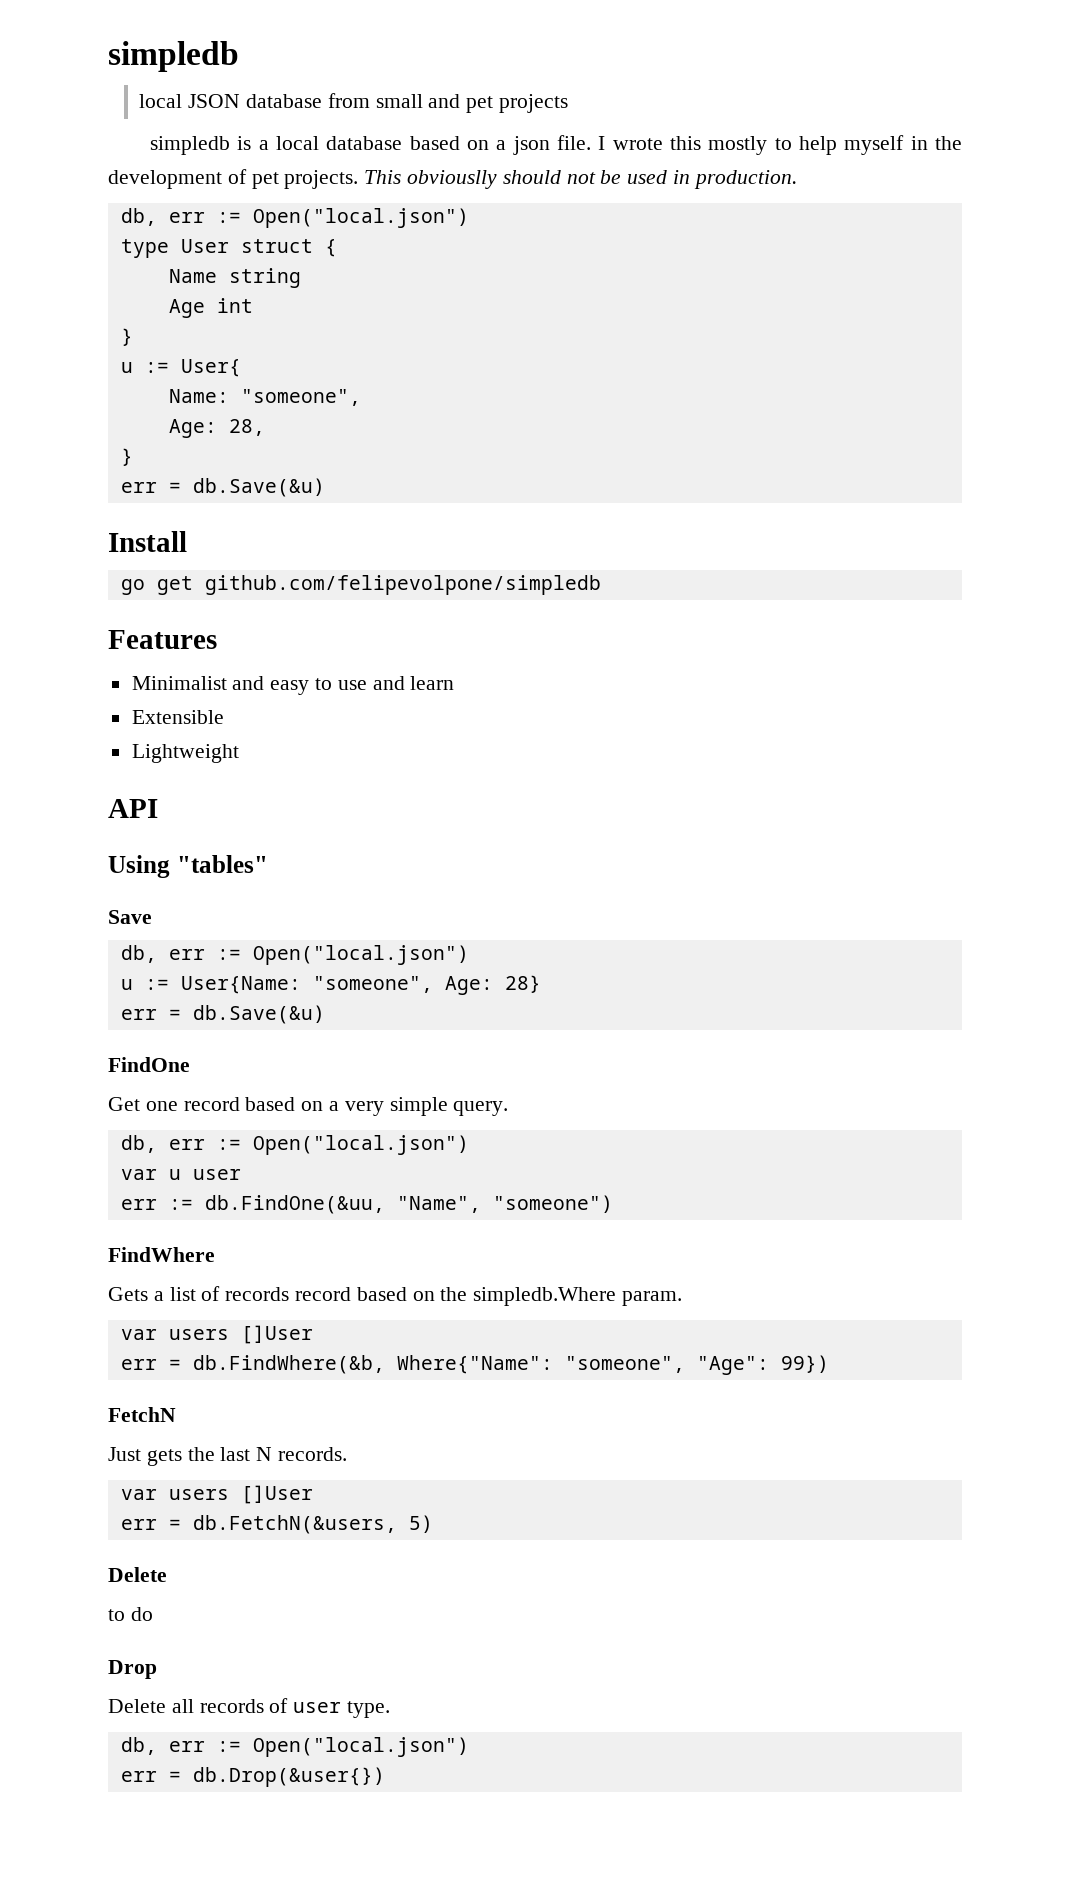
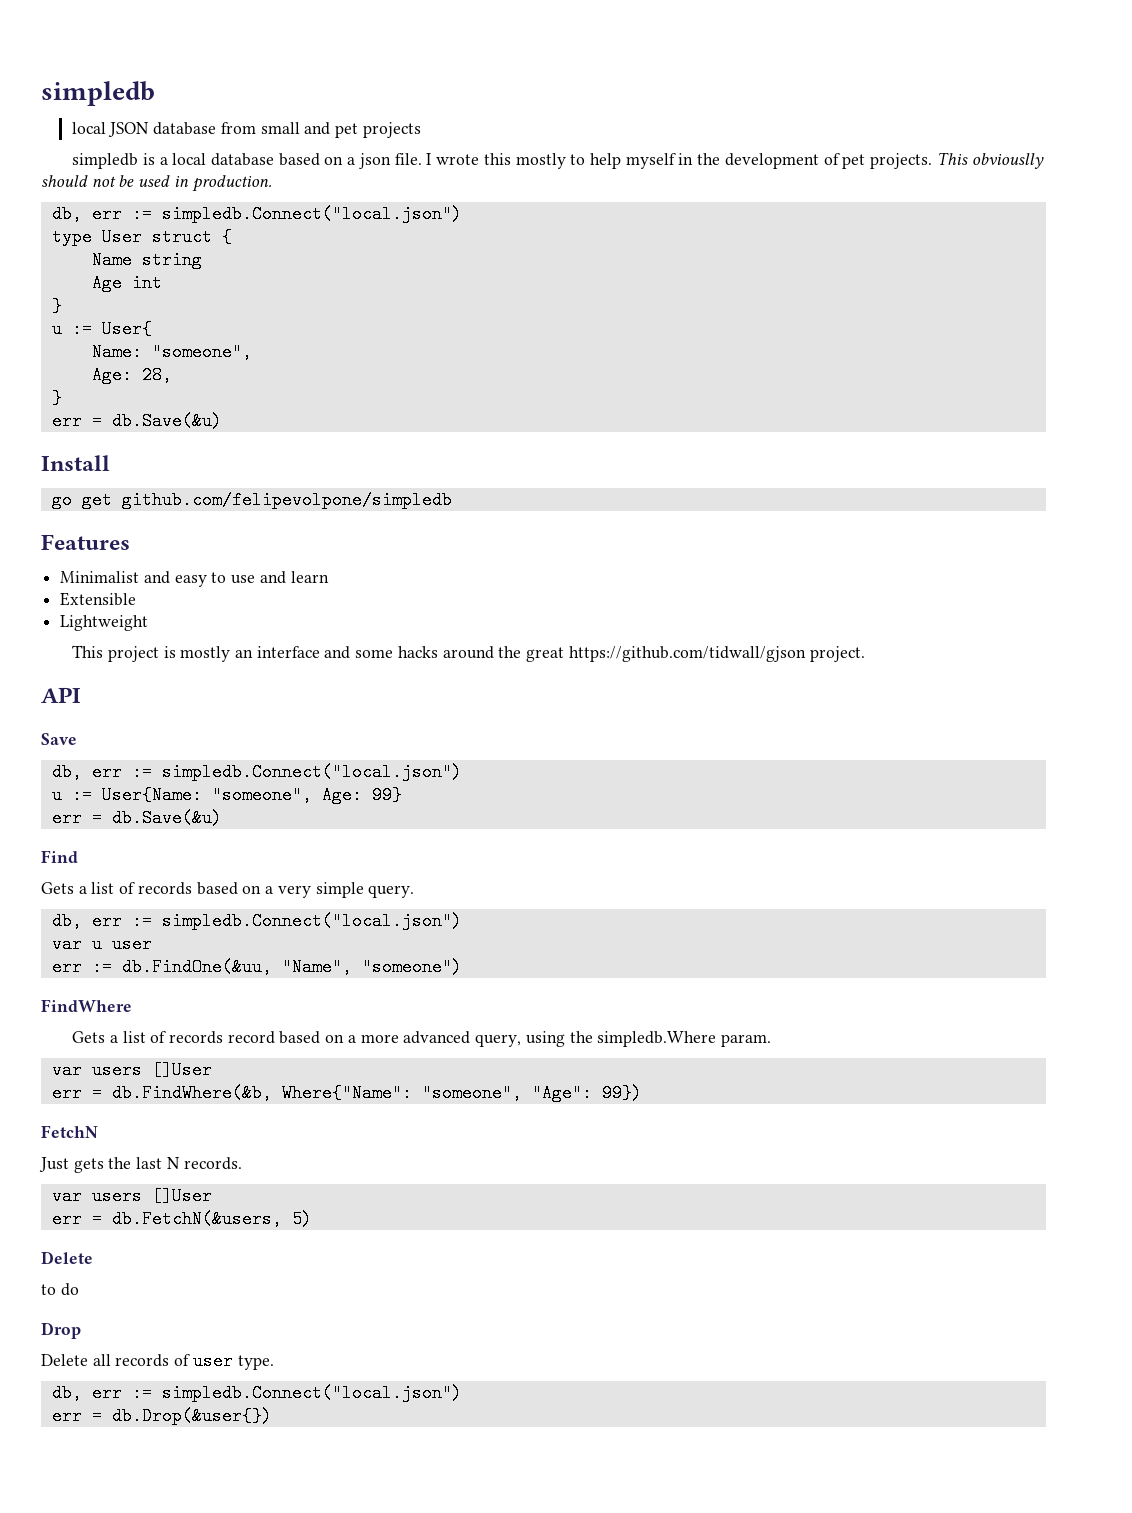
  This obviouslly should not be used in production.
- db, err := Open("local.json")
+ db, err := simpledb.Connect("local.json")
+ This project is mostly an interface and some hacks around the great https://github.com/tidwall/gjson project.
- Using "tables"
  Save
- db, err := Open("local.json")
+ db, err := simpledb.Connect("local.json")
- u := User{Name: "someone", Age: 28}
+ u := User{Name: "someone", Age: 99}
  err = db.Save(&u)
- FindOne
- Get one record based on a very simple query.
- db, err := Open("local.json")
+ Find
+ Gets a list of records based on a very simple query.
+ db, err := simpledb.Connect("local.json")
- Gets a list of records record based on the simpledb.Where param.
+ Gets a list of records record based on a more advanced query, using the simpledb.Where param.
  Delete all records of user type.
- db, err := Open("local.json")
+ db, err := simpledb.Connect("local.json")

